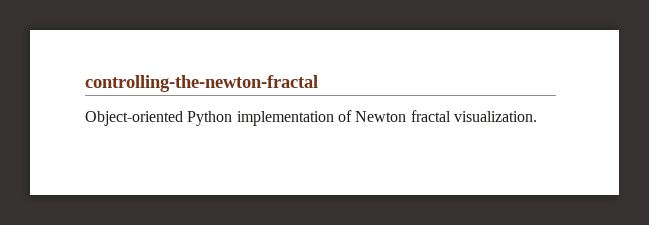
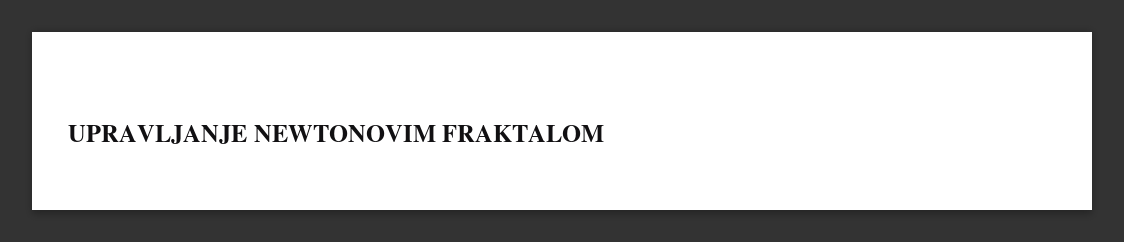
- controlling-the-newton-fractal
- Object-oriented Python implementation of Newton fractal visualization.
+ UPRAVLJANJE NEWTONOVIM FRAKTALOM

